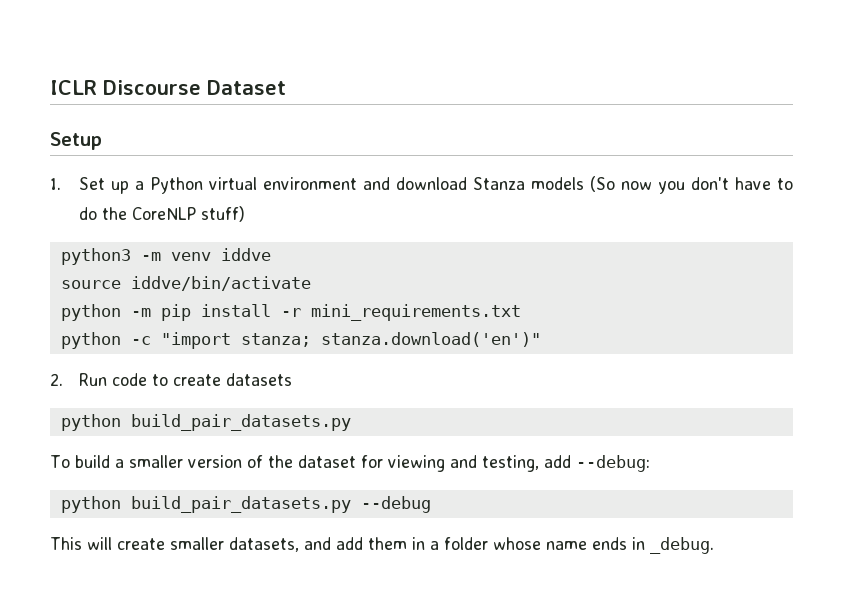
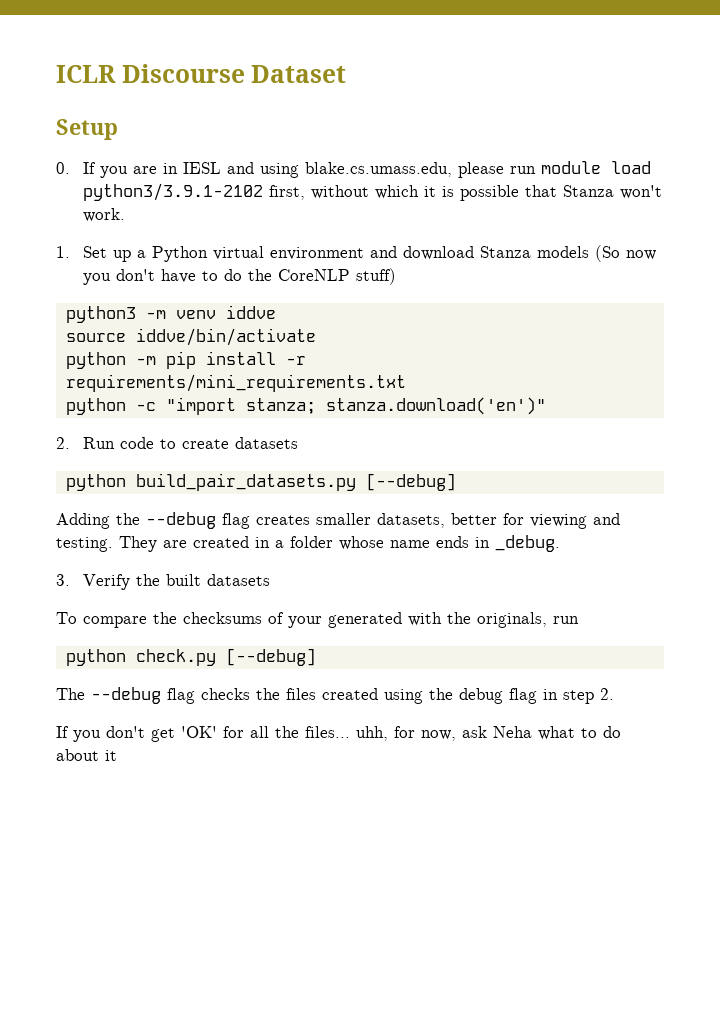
+ 0. If you are in IESL and using blake.cs.umass.edu, please run module load python3/3.9.1-2102 first, without which it is possible that Stanza won't work.
- python -m pip install -r mini_requirements.txt
+ python -m pip install -r requirements/mini_requirements.txt
  2. Run code to create datasets
- python build_pair_datasets.py
- To build a smaller version of the dataset for viewing and testing, add --debug:
- python build_pair_datasets.py --debug
- This will create smaller datasets, and add them in a folder whose name ends in _debug.
+ python build_pair_datasets.py [--debug]
+ Adding the --debug flag creates smaller datasets, better for viewing and testing. They are created in a folder whose name ends in _debug.
+ 3. Verify the built datasets
+ To compare the checksums of your generated with the originals, run
+ python check.py [--debug]
+ The --debug flag checks the files created using the debug flag in step 2.
+ If you don't get 'OK' for all the files... uhh, for now, ask Neha what to do about it

